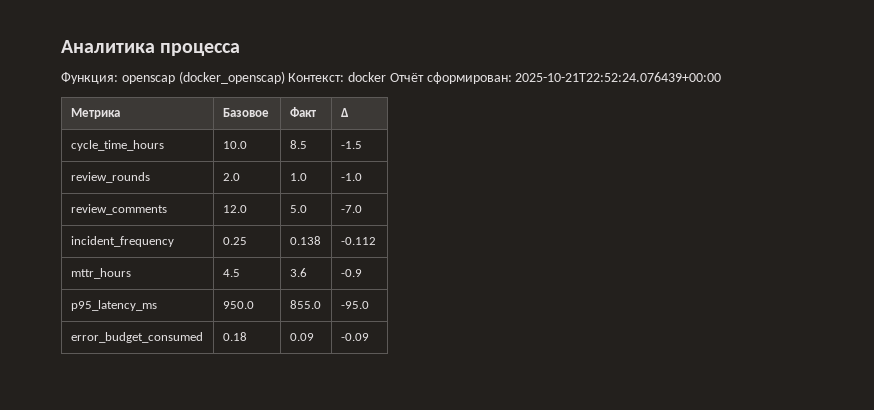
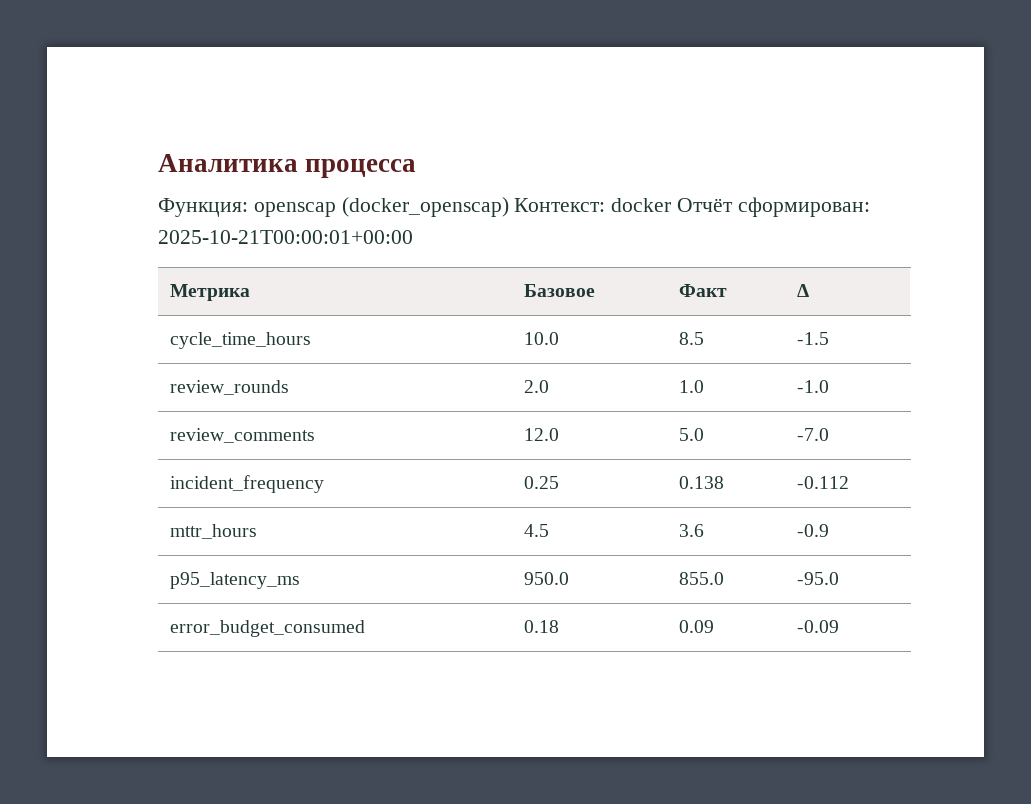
- Функция: openscap (docker_openscap) Контекст: docker Отчёт сформирован: 2025-10-21T22:52:24.076439+00:00
+ Функция: openscap (docker_openscap) Контекст: docker Отчёт сформирован: 2025-10-21T00:00:01+00:00

